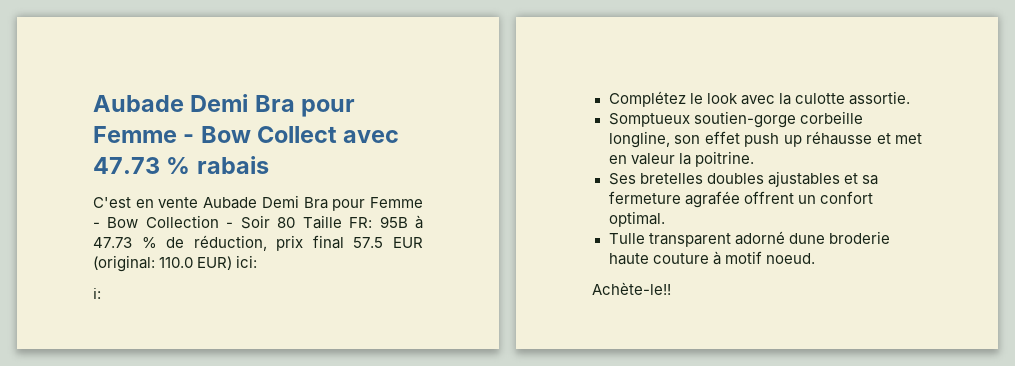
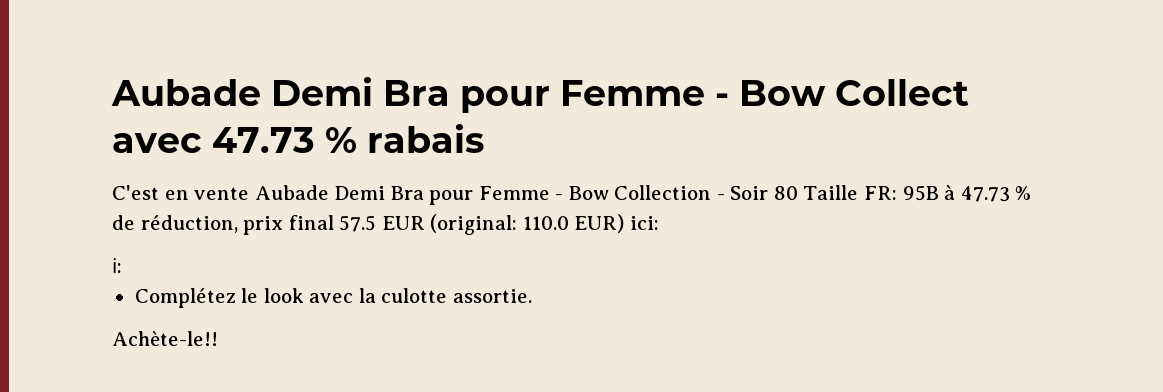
- Somptueux soutien-gorge corbeille longline, son effet push up réhausse et met en valeur la poitrine.
- Ses bretelles doubles ajustables et sa fermeture agrafée offrent un confort optimal.
- Tulle transparent adorné dune broderie haute couture à motif noeud.

